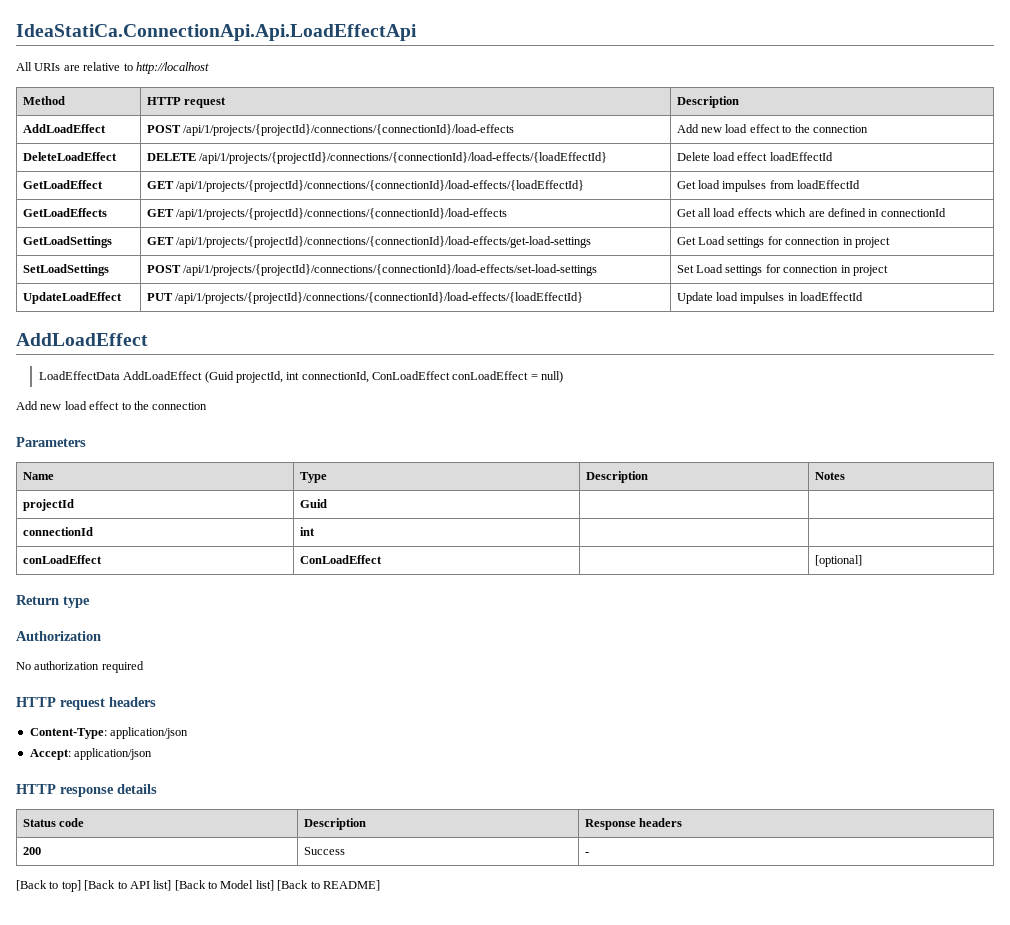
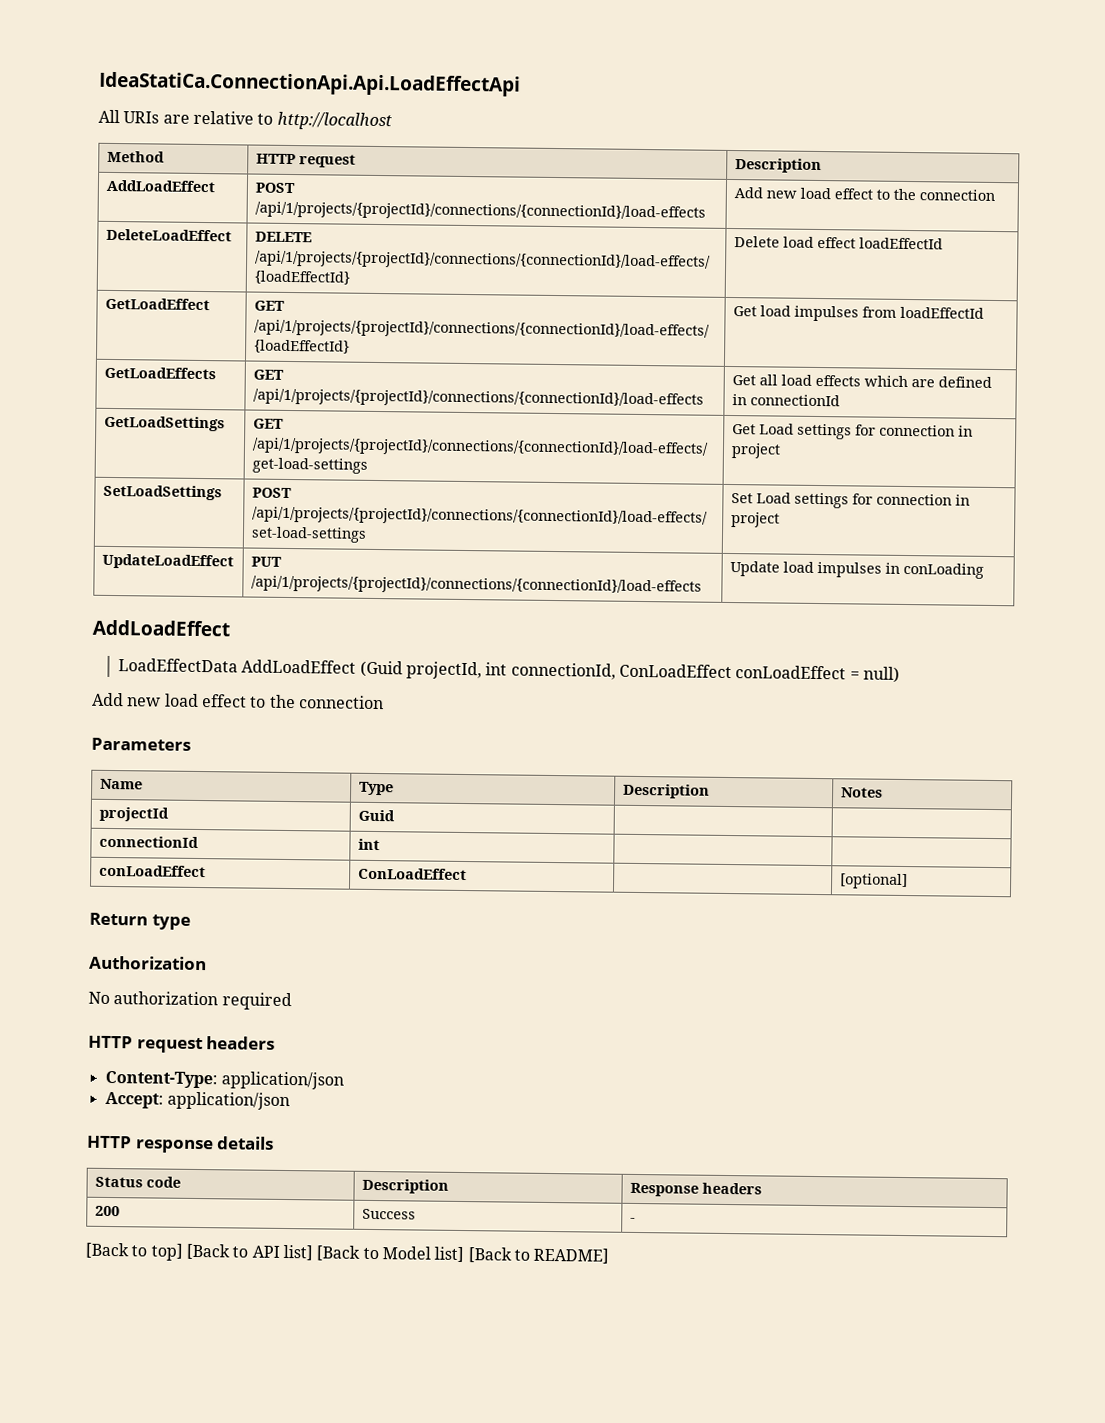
- UpdateLoadEffect | PUT /api/1/projects/{projectId}/connections/{connectionId}/load-effects/{loadEffectId} | Update load impulses in loadEffectId
+ UpdateLoadEffect | PUT /api/1/projects/{projectId}/connections/{connectionId}/load-effects | Update load impulses in conLoading

